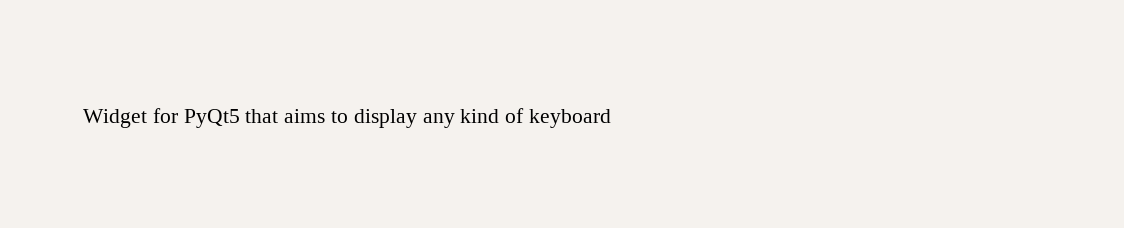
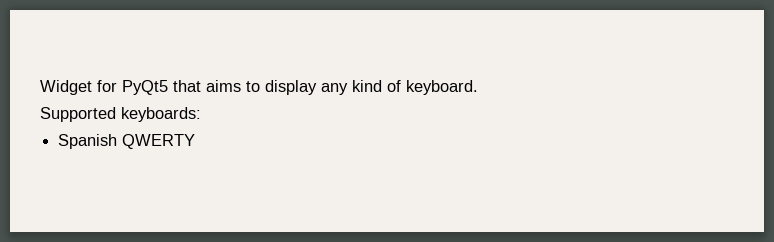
- Widget for PyQt5 that aims to display any kind of keyboard
+ Widget for PyQt5 that aims to display any kind of keyboard.
+ Supported keyboards:
+ Spanish QWERTY

